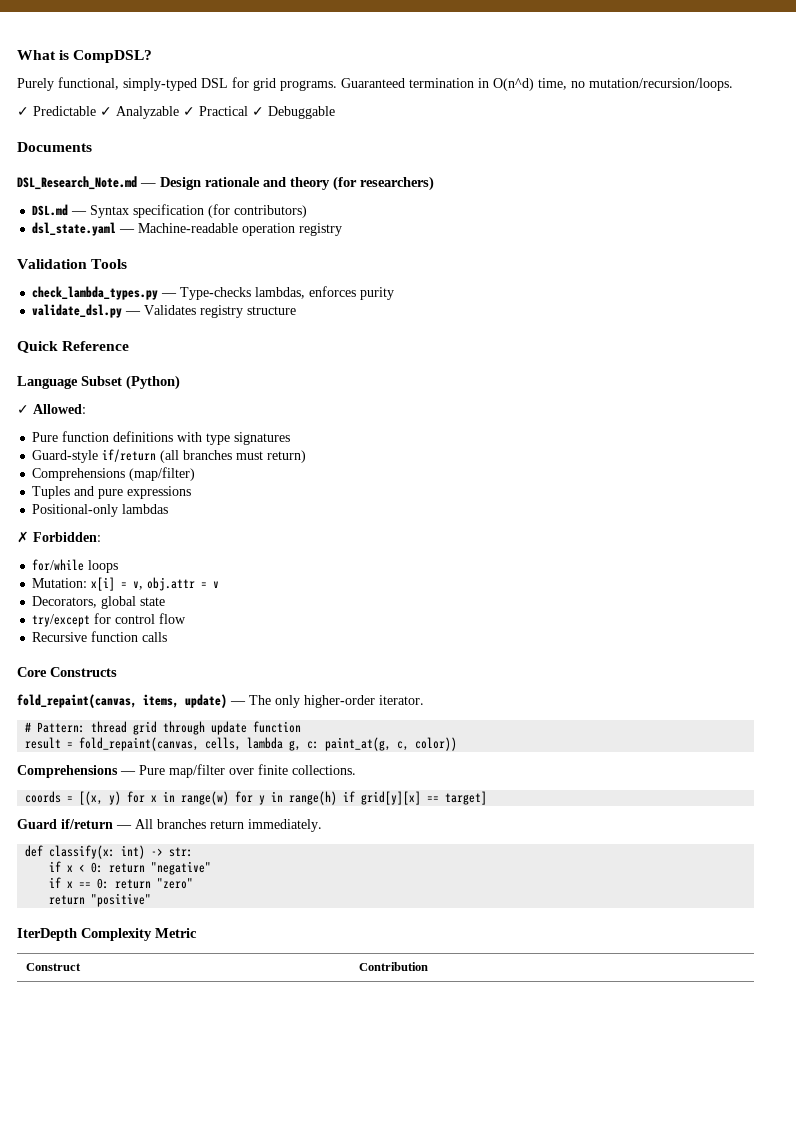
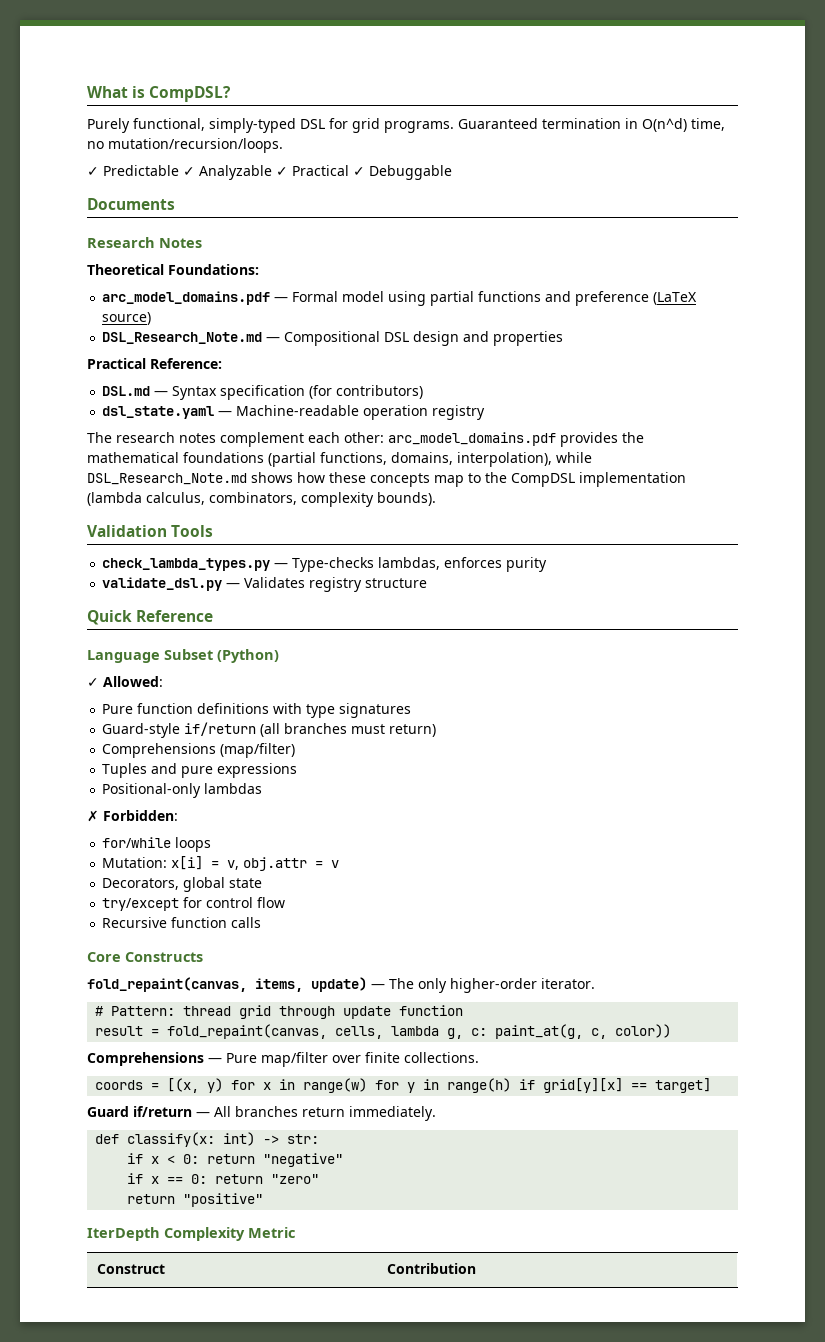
- DSL_Research_Note.md — Design rationale and theory (for researchers)
+ Research Notes
+ Theoretical Foundations:
+ arc_model_domains.pdf — Formal model using partial functions and preference (LaTeX source)
+ DSL_Research_Note.md — Compositional DSL design and properties
+ Practical Reference:
+ The research notes complement each other: arc_model_domains.pdf provides the mathematical foundations (partial functions, domains, interpolation), while DSL_Research_Note.md shows how these concepts map to the CompDSL implementation (lambda calculus, combinators, complexity bounds).

